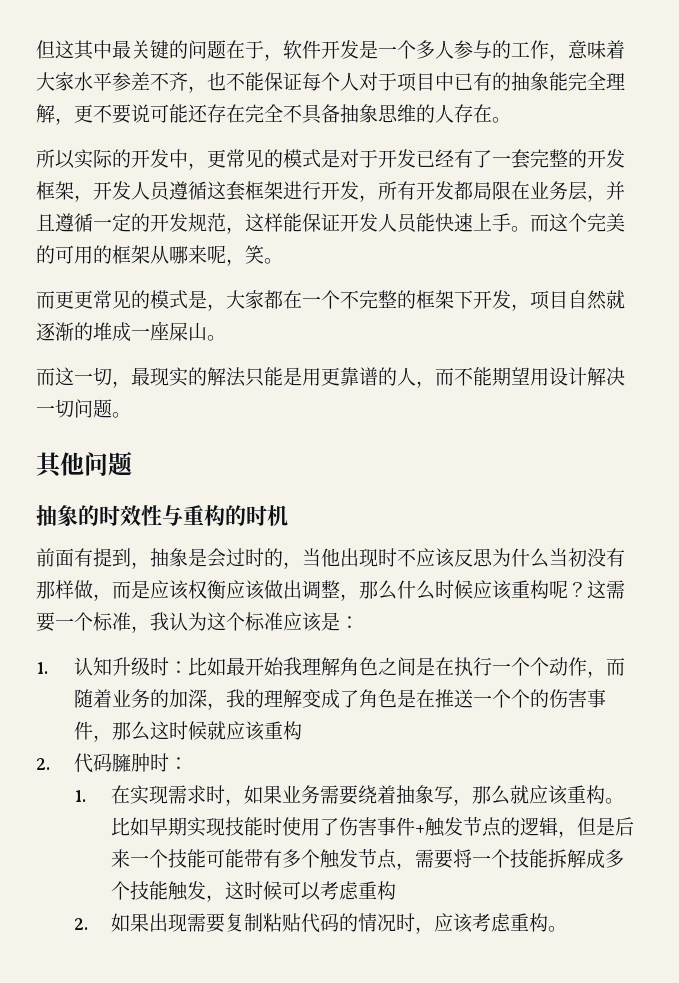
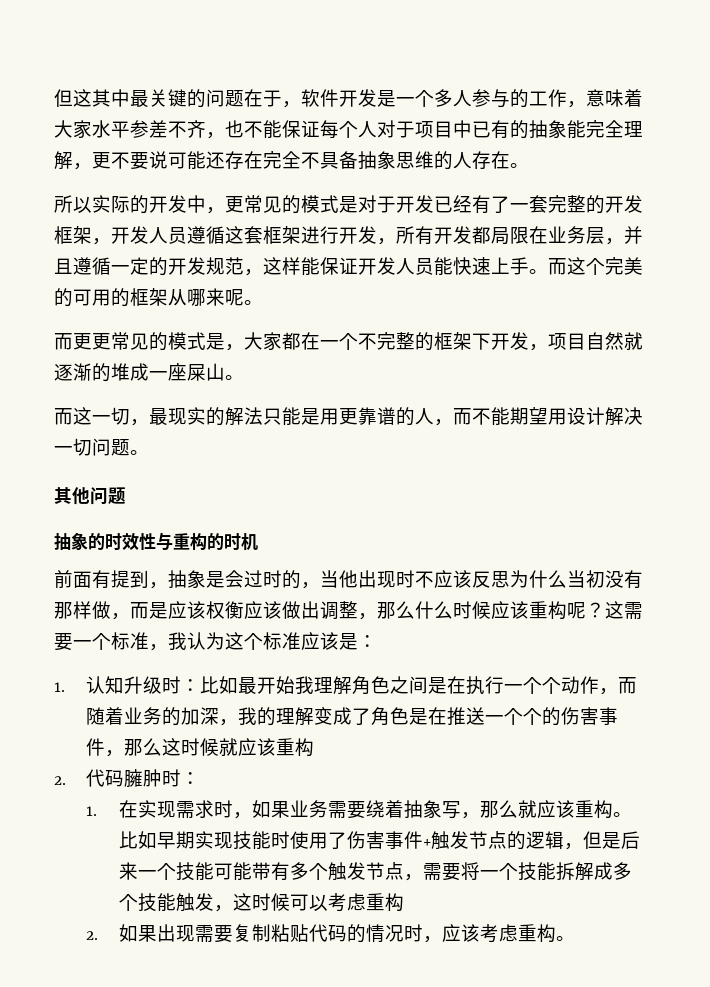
- 而这个完美的可用的框架从哪来呢，笑。
+ 而这个完美的可用的框架从哪来呢。

